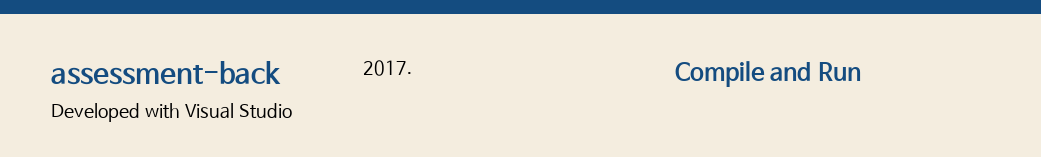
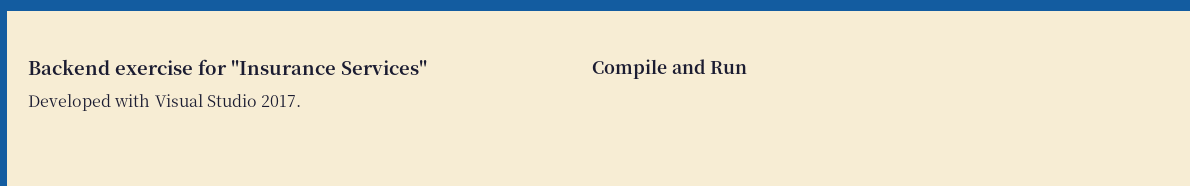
- assessment-back
+ Backend exercise for "Insurance Services"

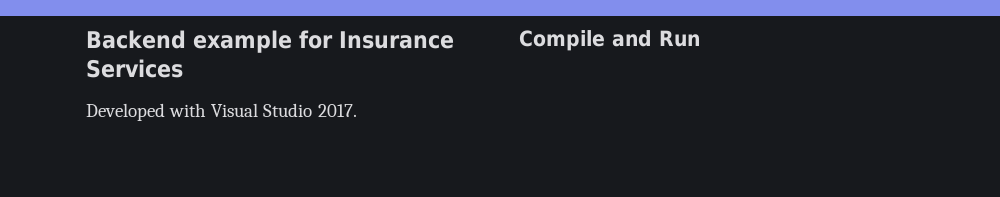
- Backend exercise for "Insurance Services"
+ Backend example for Insurance Services

